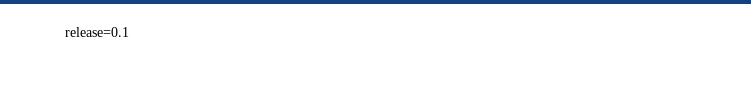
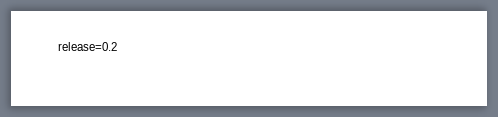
- release=0.1
+ release=0.2

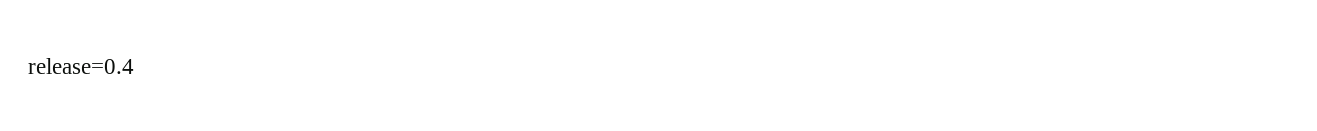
- release=0.2
+ release=0.4

